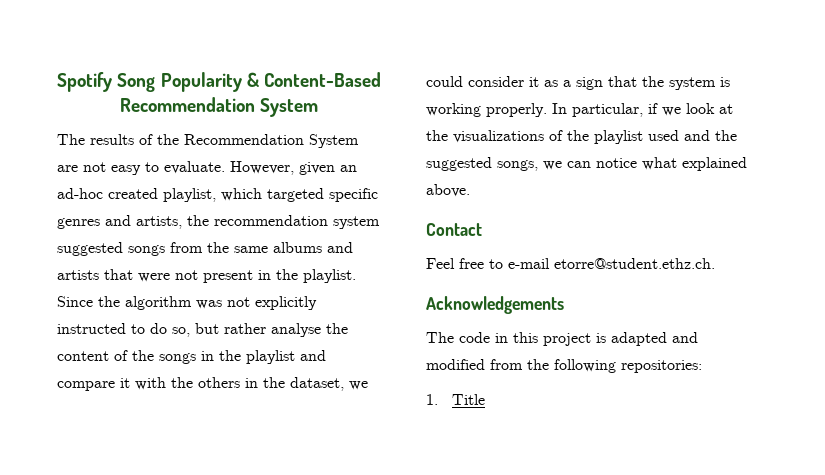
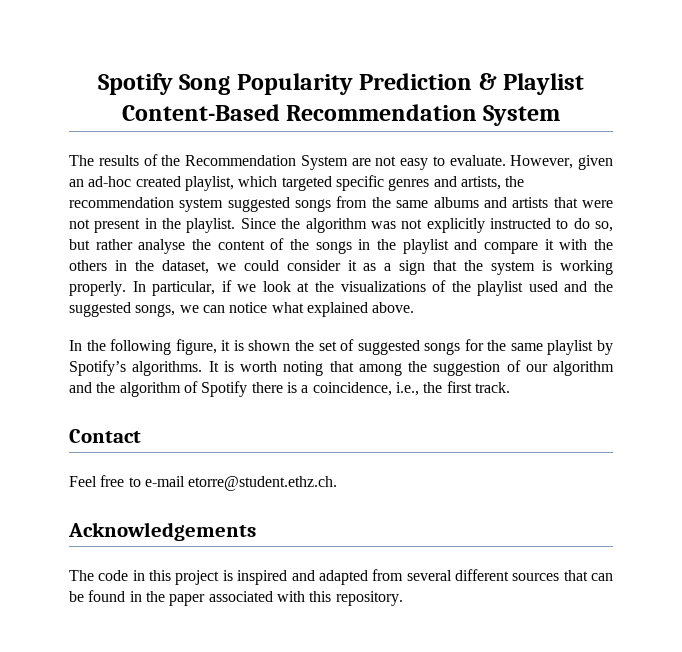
- Spotify Song Popularity & Content-Based Recommendation System
+ Spotify Song Popularity Prediction & Playlist Content-Based Recommendation System
+ In the following figure, it is shown the set of suggested songs for the same playlist by Spotify’s algorithms. It is worth noting that among the suggestion of our algorithm and the algorithm of Spotify there is a coincidence, i.e., the first track.
- The code in this project is adapted and modified from the following repositories:
- 1. Title
+ The code in this project is inspired and adapted from several different sources that can be found in the paper associated with this repository.

